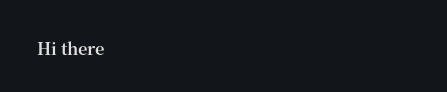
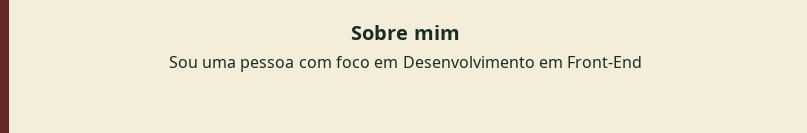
- Hi there
+ Sobre mim
+ Sou uma pessoa com foco em Desenvolvimento em Front-End

